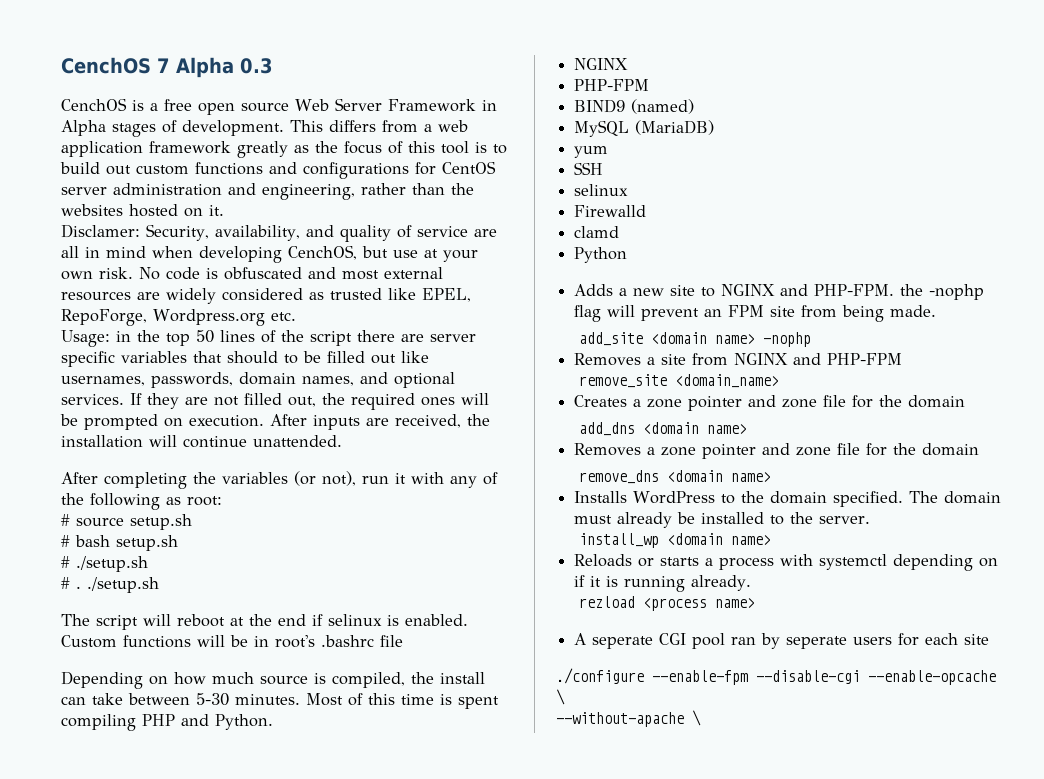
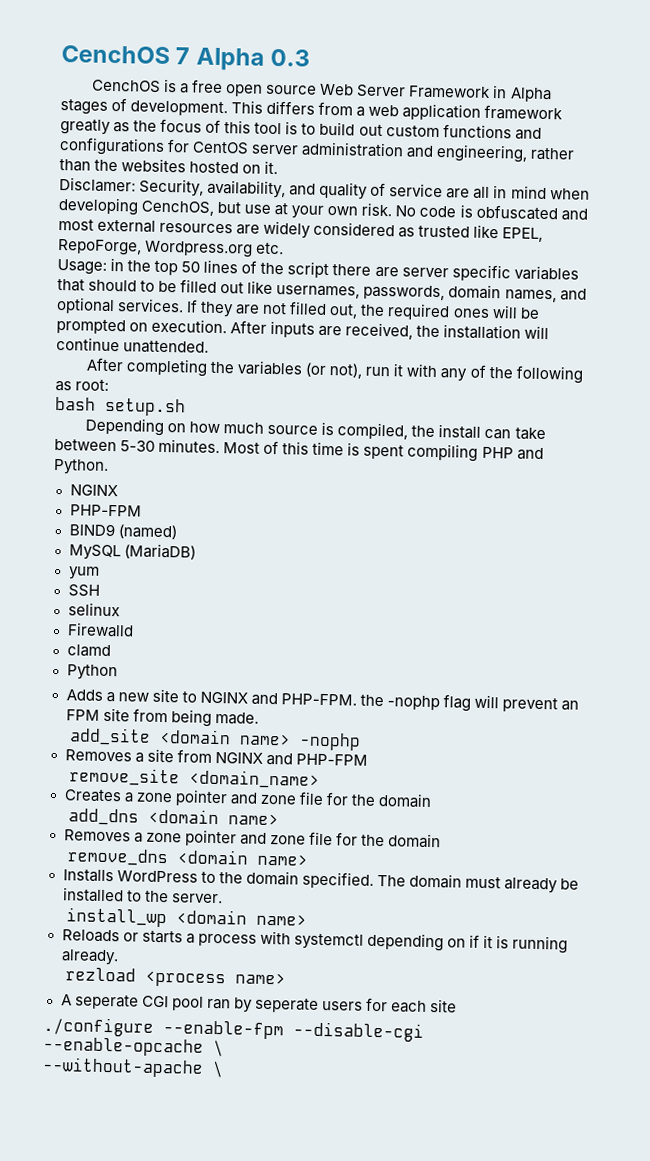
- # source setup.sh
- # bash setup.sh
- # ./setup.sh
- # . ./setup.sh
- The script will reboot at the end if selinux is enabled. Custom functions will be in root's .bashrc file
+ bash setup.sh

